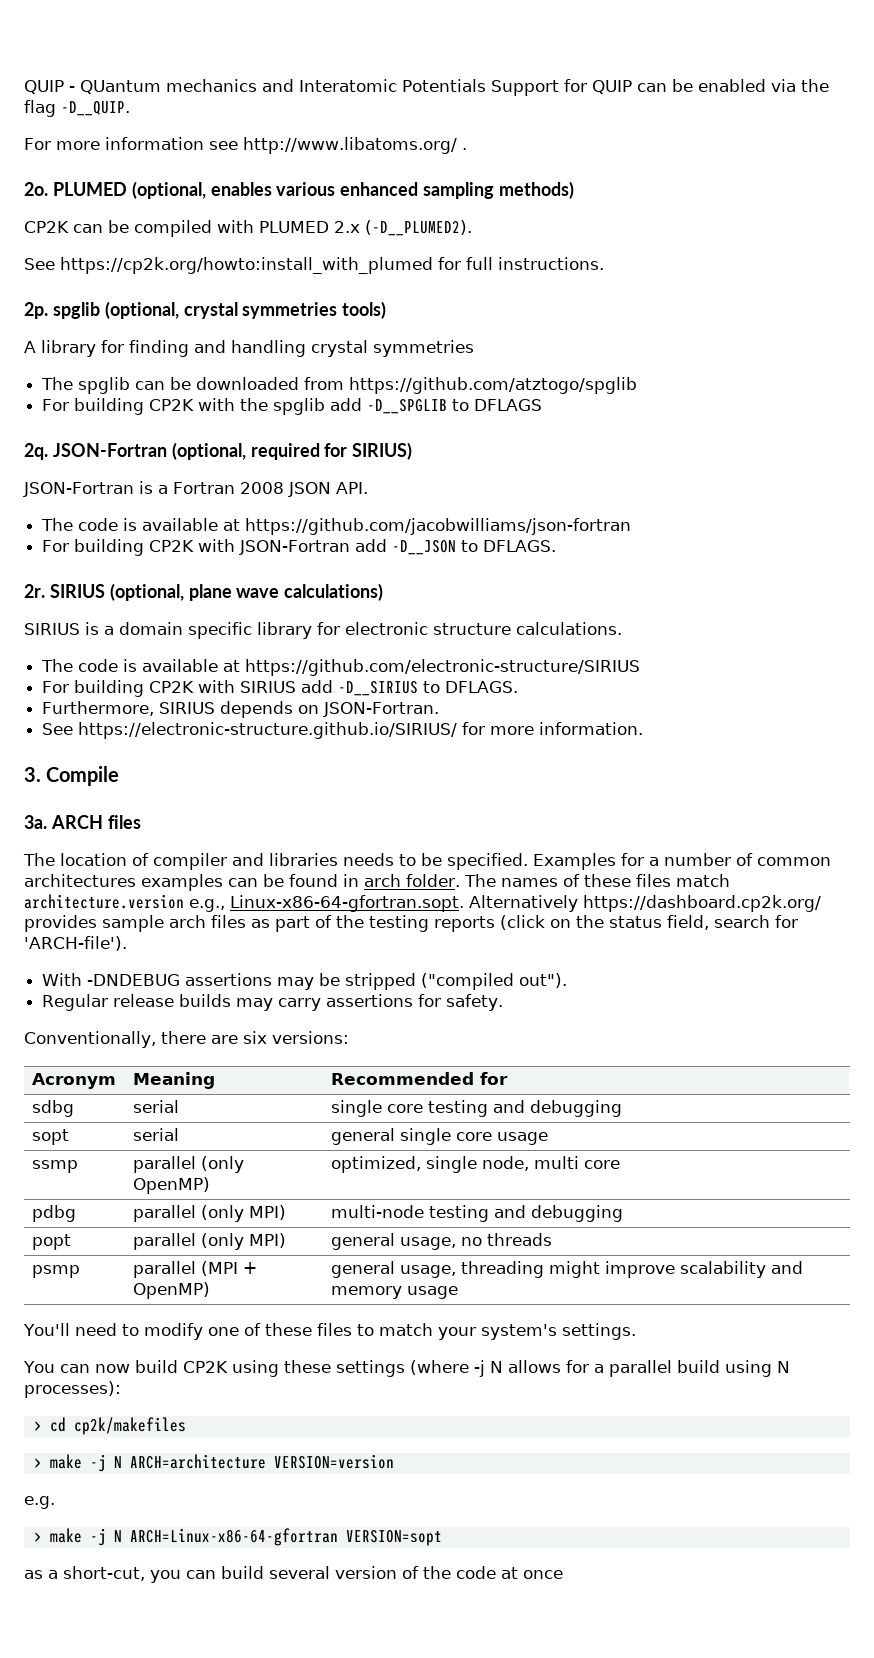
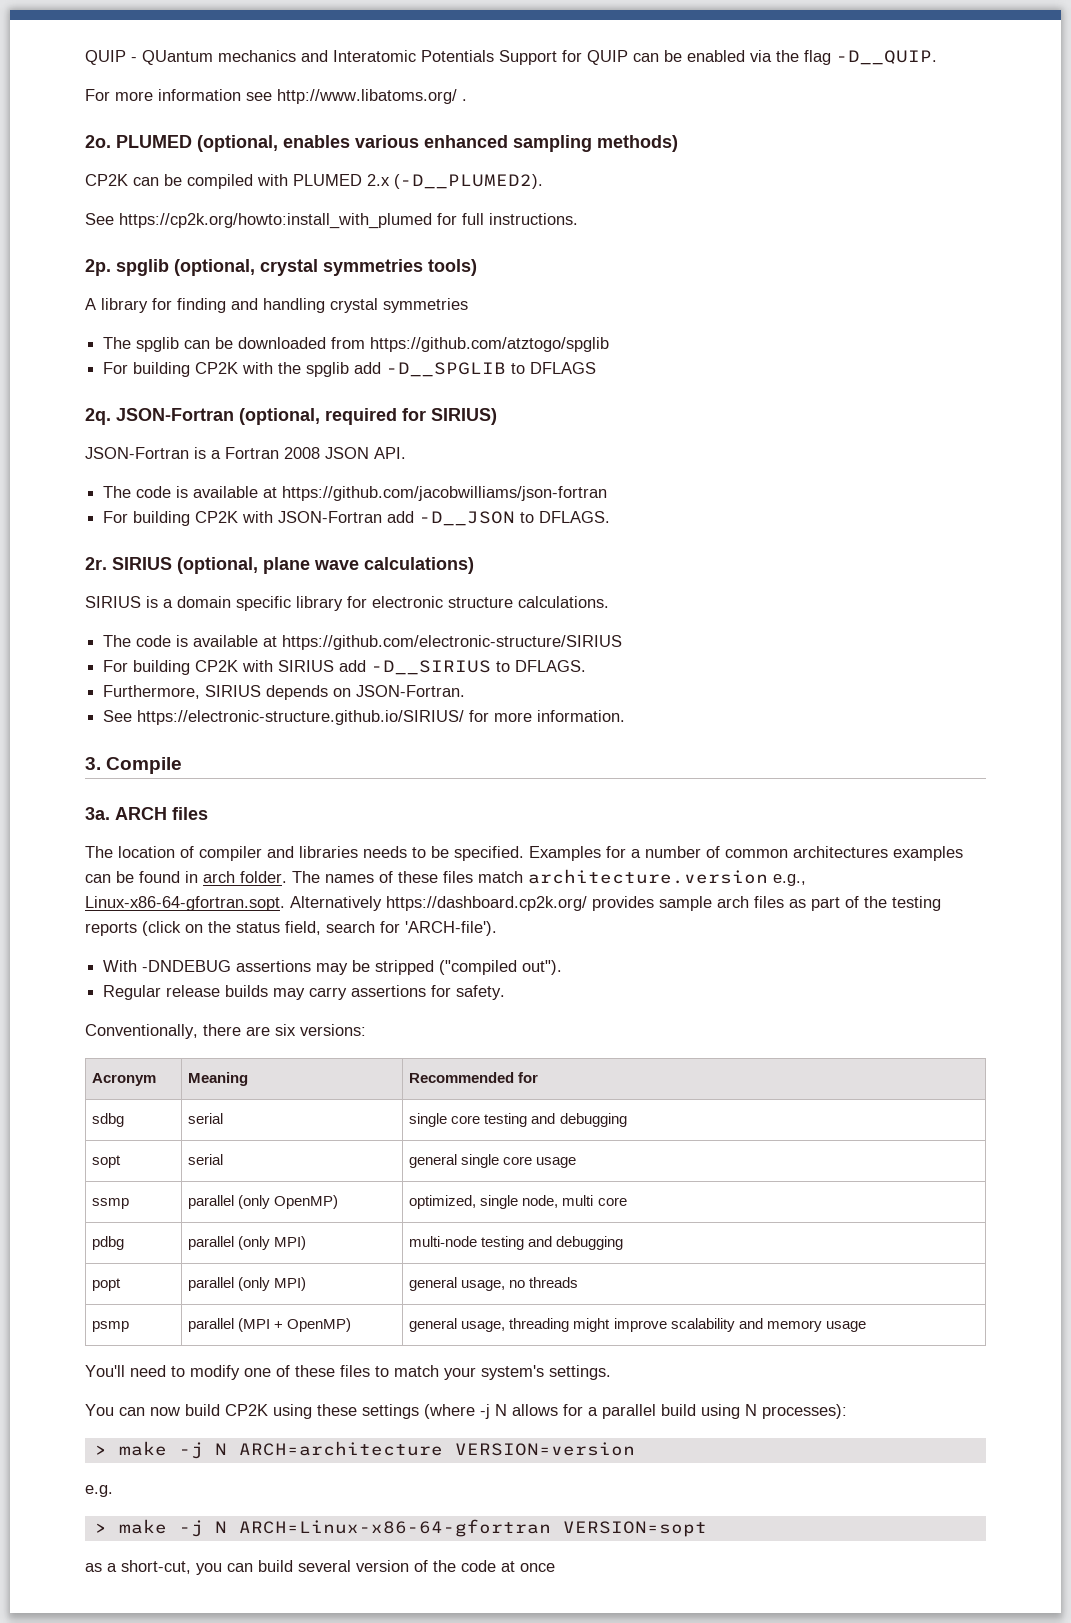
- > cd cp2k/makefiles

